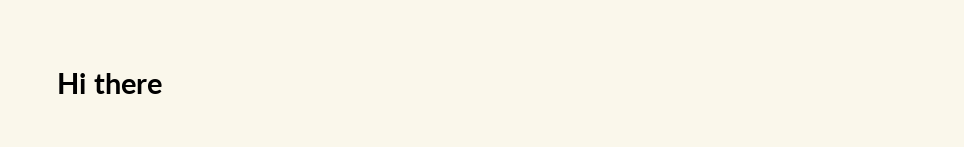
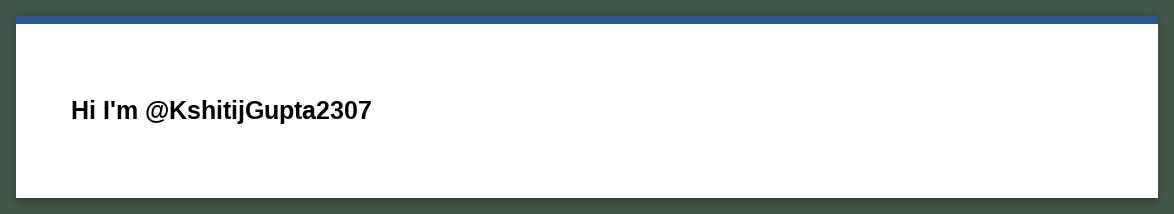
- Hi there
+ Hi I'm @KshitijGupta2307

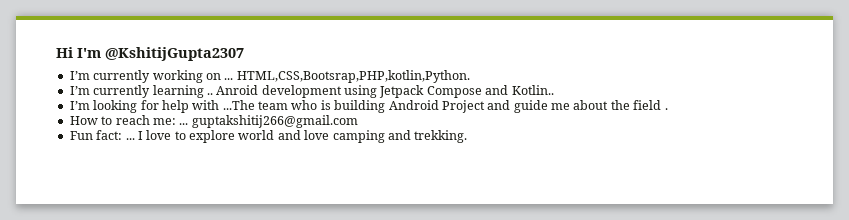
+ I’m currently working on ... HTML,CSS,Bootsrap,PHP,kotlin,Python.
+ I’m currently learning .. Anroid development using Jetpack Compose and Kotlin..
+ I’m looking for help with ...The team who is building Android Project and guide me about the field .
+ How to reach me: ... guptakshitij266@gmail.com
+ Fun fact: ... I love to explore world and love camping and trekking.

